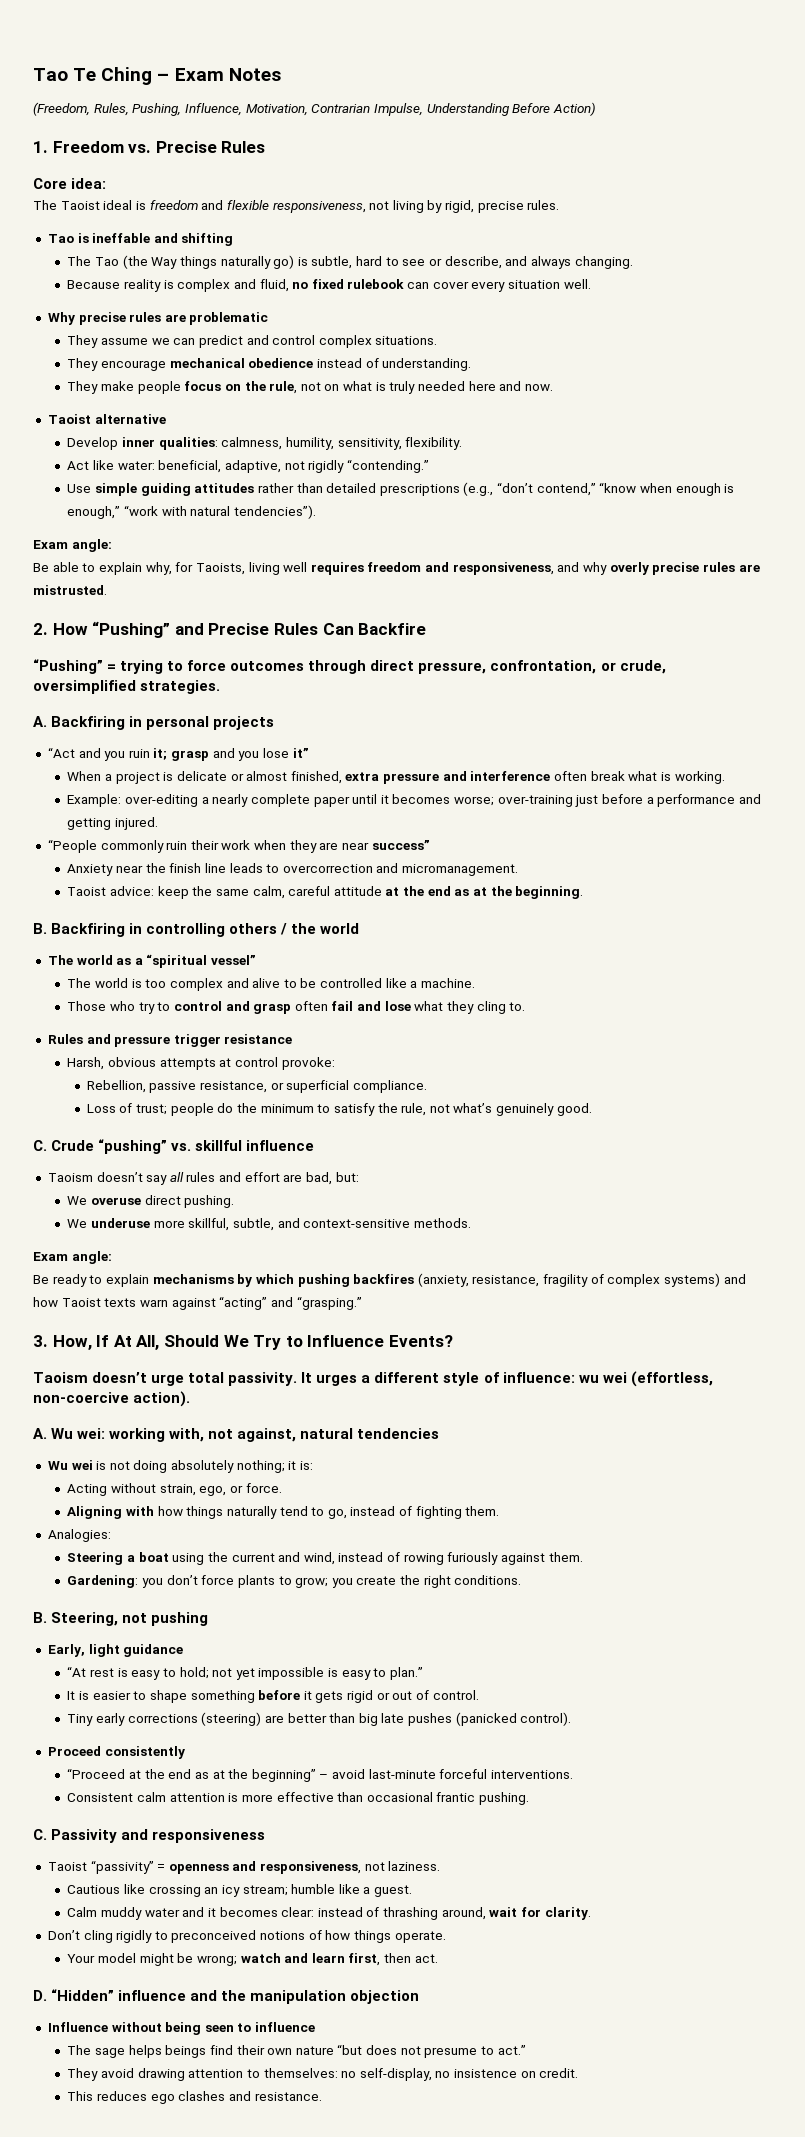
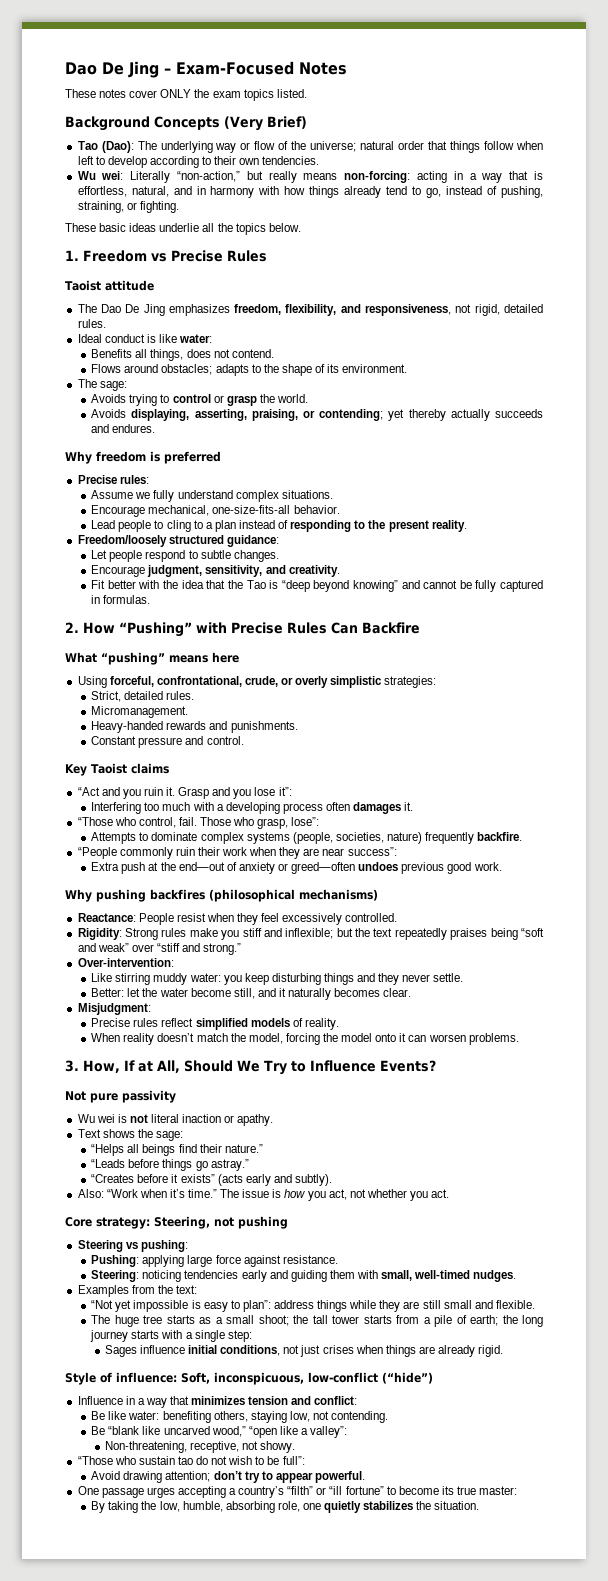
- Tao Te Ching – Exam Notes
- (Freedom, Rules, Pushing, Influence, Motivation, Contrarian Impulse, Understanding Before Action)
+ Dao De Jing – Exam-Focused Notes
+ These notes cover ONLY the exam topics listed.
+ Background Concepts (Very Brief)
+ Tao (Dao): The underlying way or flow of the universe; natural order that things follow when left to develop according to their own tendencies.
+ Wu wei: Literally “non-action,” but really means non-forcing: acting in a way that is effortless, natural, and in harmony with how things already tend to go, instead of pushing, straining, or fighting.
+ These basic ideas underlie all the topics below.
- 1. Freedom vs. Precise Rules
+ 1. Freedom vs Precise Rules
- Core idea:
- The Taoist ideal is freedom and flexible responsiveness, not living by rigid, precise rules.
- Tao is ineffable and shifting
- The Tao (the Way things naturally go) is subtle, hard to see or describe, and always changing.
- Because reality is complex and fluid, no fixed rulebook can cover every situation well.
- Why precise rules are problematic
- They assume we can predict and control complex situations.
- They encourage mechanical obedience instead of understanding.
- They make people focus on the rule, not on what is truly needed here and now.
- Taoist alternative
- Develop inner qualities: calmness, humility, sensitivity, flexibility.
- Act like water: beneficial, adaptive, not rigidly “contending.”
- Use simple guiding attitudes rather than detailed prescriptions (e.g., “don’t contend,” “know when enough is enough,” “work with natural tendencies”).
- Exam angle:
- Be able to explain why, for Taoists, living well requires freedom and responsiveness, and why overly precise rules are mistrusted.
+ Taoist attitude
+ The Dao De Jing emphasizes freedom, flexibility, and responsiveness, not rigid, detailed rules.
+ Ideal conduct is like water:
+ Benefits all things, does not contend.
+ Flows around obstacles; adapts to the shape of its environment.
+ The sage:
+ Avoids trying to control or grasp the world.
+ Avoids displaying, asserting, praising, or contending; yet thereby actually succeeds and endures.
+ Why freedom is preferred
+ Precise rules:
+ Assume we fully understand complex situations.
+ Encourage mechanical, one-size-fits-all behavior.
+ Lead people to cling to a plan instead of responding to the present reality.
+ Freedom/loosely structured guidance:
+ Let people respond to subtle changes.
+ Encourage judgment, sensitivity, and creativity.
+ Fit better with the idea that the Tao is “deep beyond knowing” and cannot be fully captured in formulas.
- 2. How “Pushing” and Precise Rules Can Backfire
+ 2. How “Pushing” with Precise Rules Can Backfire
- “Pushing” = trying to force outcomes through direct pressure, confrontation, or crude, oversimplified strategies.
- A. Backfiring in personal projects
+ What “pushing” means here
+ Using forceful, confrontational, crude, or overly simplistic strategies:
+ Strict, detailed rules.
+ Micromanagement.
+ Heavy-handed rewards and punishments.
+ Constant pressure and control.
+ Key Taoist claims
- “Act and you ruin it; grasp and you lose it”
- When a project is delicate or almost finished, extra pressure and interference often break what is working.
- Example: over-editing a nearly complete paper until it becomes worse; over-training just before a performance and getting injured.
+ “Act and you ruin it. Grasp and you lose it”:
+ Interfering too much with a developing process often damages it.
+ “Those who control, fail. Those who grasp, lose”:
+ Attempts to dominate complex systems (people, societies, nature) frequently backfire.
- “People commonly ruin their work when they are near success”
- Anxiety near the finish line leads to overcorrection and micromanagement.
- Taoist advice: keep the same calm, careful attitude at the end as at the beginning.
- B. Backfiring in controlling others / the world
- The world as a “spiritual vessel”
- The world is too complex and alive to be controlled like a machine.
- Those who try to control and grasp often fail and lose what they cling to.
- Rules and pressure trigger resistance
- Harsh, obvious attempts at control provoke:
- Rebellion, passive resistance, or superficial compliance.
- Loss of trust; people do the minimum to satisfy the rule, not what’s genuinely good.
- C. Crude “pushing” vs. skillful influence
- Taoism doesn’t say all rules and effort are bad, but:
- We overuse direct pushing.
- We underuse more skillful, subtle, and context-sensitive methods.
- Exam angle:
- Be ready to explain mechanisms by which pushing backfires (anxiety, resistance, fragility of complex systems) and how Taoist texts warn against “acting” and “grasping.”
+ “People commonly ruin their work when they are near success”:
+ Extra push at the end—out of anxiety or greed—often undoes previous good work.
+ Why pushing backfires (philosophical mechanisms)
+ Reactance: People resist when they feel excessively controlled.
+ Rigidity: Strong rules make you stiff and inflexible; but the text repeatedly praises being “soft and weak” over “stiff and strong.”
+ Over-intervention:
+ Like stirring muddy water: you keep disturbing things and they never settle.
+ Better: let the water become still, and it naturally becomes clear.
+ Misjudgment:
+ Precise rules reflect simplified models of reality.
+ When reality doesn’t match the model, forcing the model onto it can worsen problems.
- 3. How, If At All, Should We Try to Influence Events?
+ 3. How, If at All, Should We Try to Influence Events?
- Taoism doesn’t urge total passivity. It urges a different style of influence: wu wei (effortless, non-coercive action).
- A. Wu wei: working with, not against, natural tendencies
- Wu wei is not doing absolutely nothing; it is:
- Acting without strain, ego, or force.
- Aligning with how things naturally tend to go, instead of fighting them.
- Analogies:
- Steering a boat using the current and wind, instead of rowing furiously against them.
- Gardening: you don’t force plants to grow; you create the right conditions.
- B. Steering, not pushing
- Early, light guidance
- “At rest is easy to hold; not yet impossible is easy to plan.”
- It is easier to shape something before it gets rigid or out of control.
- Tiny early corrections (steering) are better than big late pushes (panicked control).
- Proceed consistently
- “Proceed at the end as at the beginning” – avoid last-minute forceful interventions.
- Consistent calm attention is more effective than occasional frantic pushing.
- C. Passivity and responsiveness
- Taoist “passivity” = openness and responsiveness, not laziness.
- Cautious like crossing an icy stream; humble like a guest.
- Calm muddy water and it becomes clear: instead of thrashing around, wait for clarity.
- Don’t cling rigidly to preconceived notions of how things operate.
- Your model might be wrong; watch and learn first, then act.
- D. “Hidden” influence and the manipulation objection
- Influence without being seen to influence
- The sage helps beings find their own nature “but does not presume to act.”
- They avoid drawing attention to themselves: no self-display, no insistence on credit.
- This reduces ego clashes and resistance.
+ Not pure passivity
+ Wu wei is not literal inaction or apathy.
+ Text shows the sage:
+ “Helps all beings find their nature.”
+ “Leads before things go astray.”
+ “Creates before it exists” (acts early and subtly).
+ Also: “Work when it’s time.” The issue is how you act, not whether you act.
+ Core strategy: Steering, not pushing
+ Steering vs pushing:
+ Pushing: applying large force against resistance.
+ Steering: noticing tendencies early and guiding them with small, well-timed nudges.
+ Examples from the text:
+ “Not yet impossible is easy to plan”: address things while they are still small and flexible.
+ The huge tree starts as a small shoot; the tall tower starts from a pile of earth; the long journey starts with a single step:
+ Sages influence initial conditions, not just crises when things are already rigid.
+ Style of influence: Soft, inconspicuous, low-conflict (“hide”)
+ Influence in a way that minimizes tension and conflict:
+ Be like water: benefiting others, staying low, not contending.
+ Be “blank like uncarved wood,” “open like a valley”:
+ Non-threatening, receptive, not showy.
+ “Those who sustain tao do not wish to be full”:
+ Avoid drawing attention; don’t try to appear powerful.
+ One passage urges accepting a country’s “filth” or “ill fortune” to become its true master:
+ By taking the low, humble, absorbing role, one quietly stabilizes the situation.

